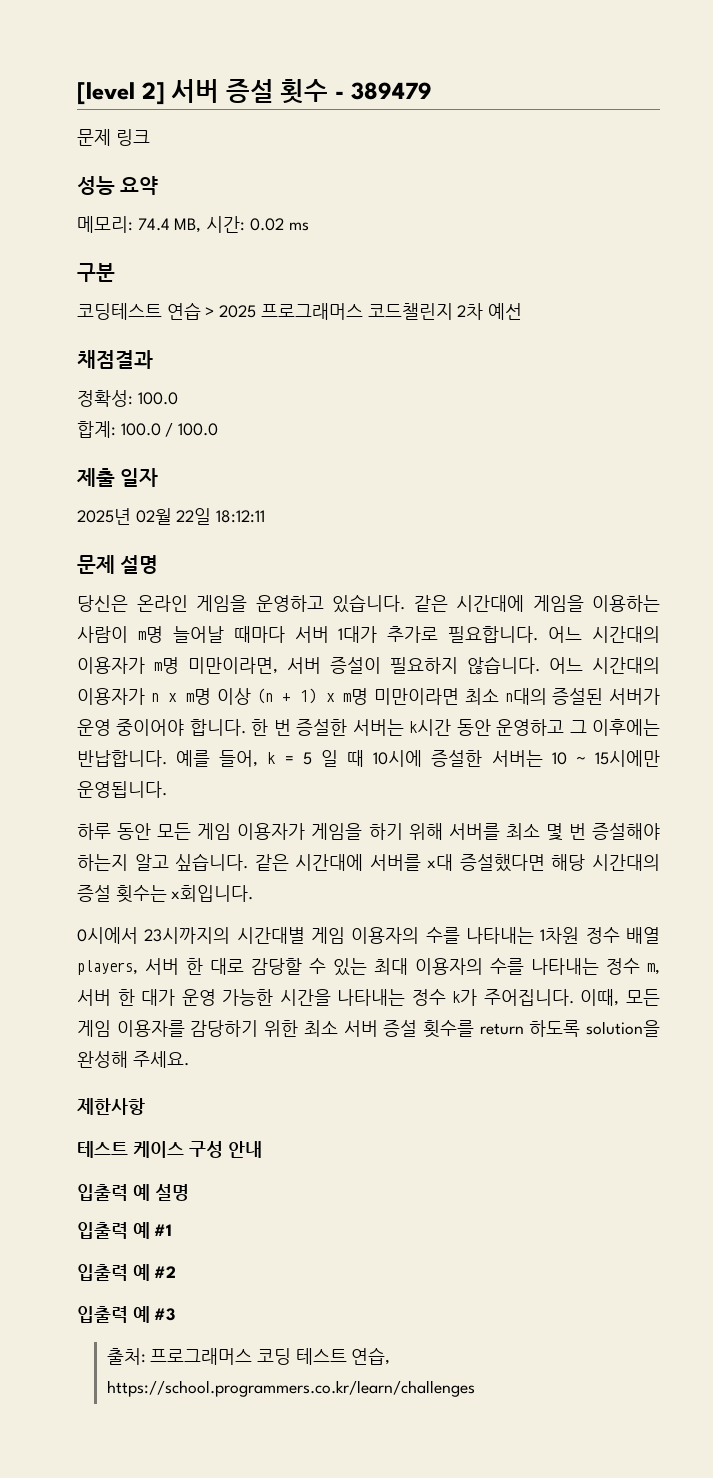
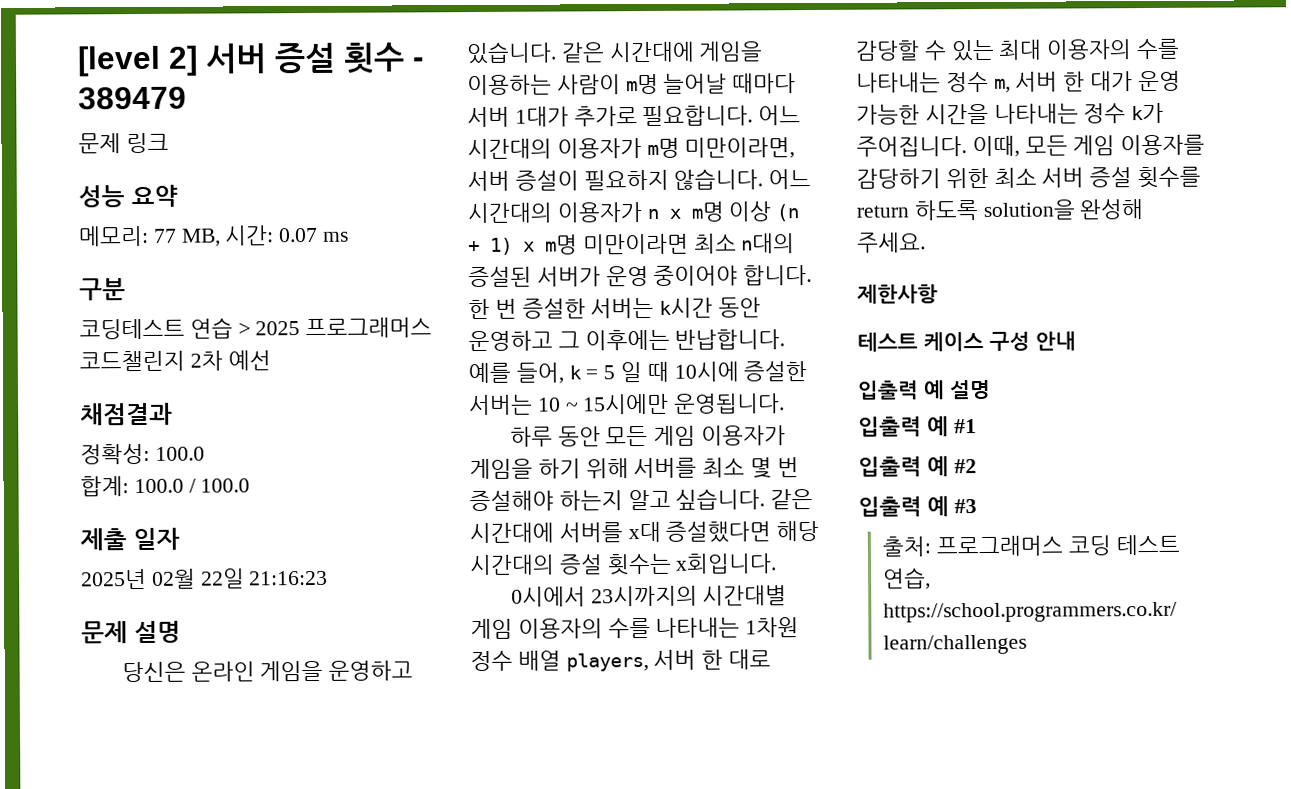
- 메모리: 74.4 MB, 시간: 0.02 ms
+ 메모리: 77 MB, 시간: 0.07 ms
- 2025년 02월 22일 18:12:11
+ 2025년 02월 22일 21:16:23

